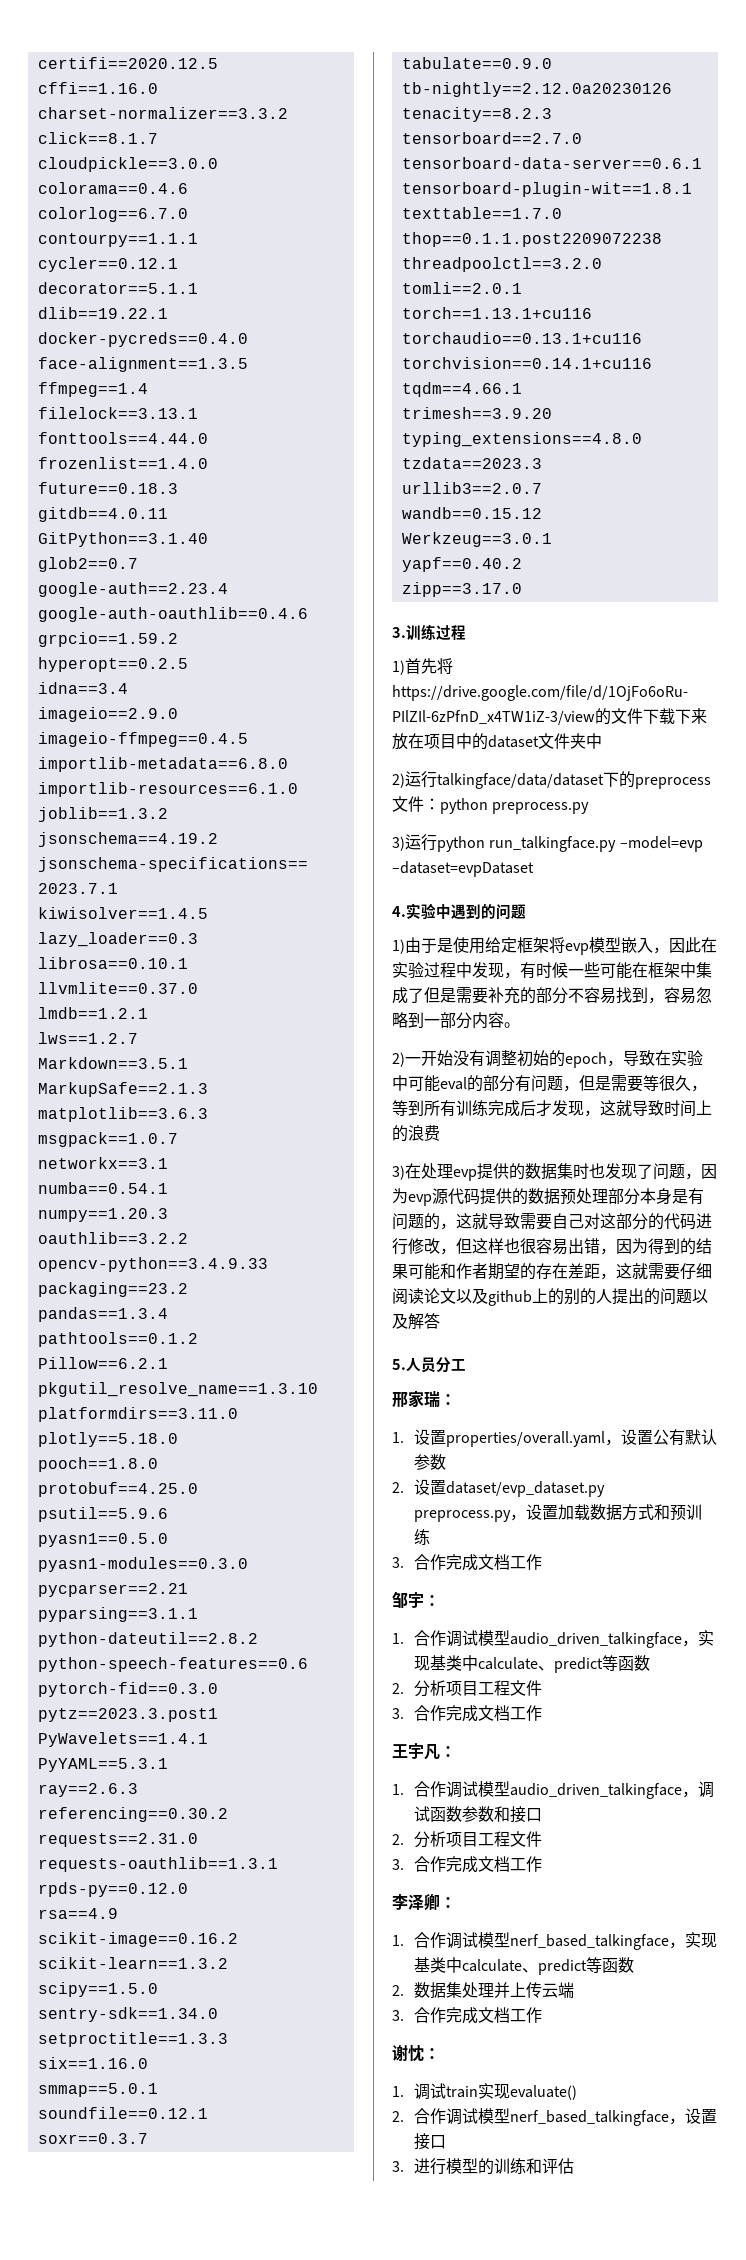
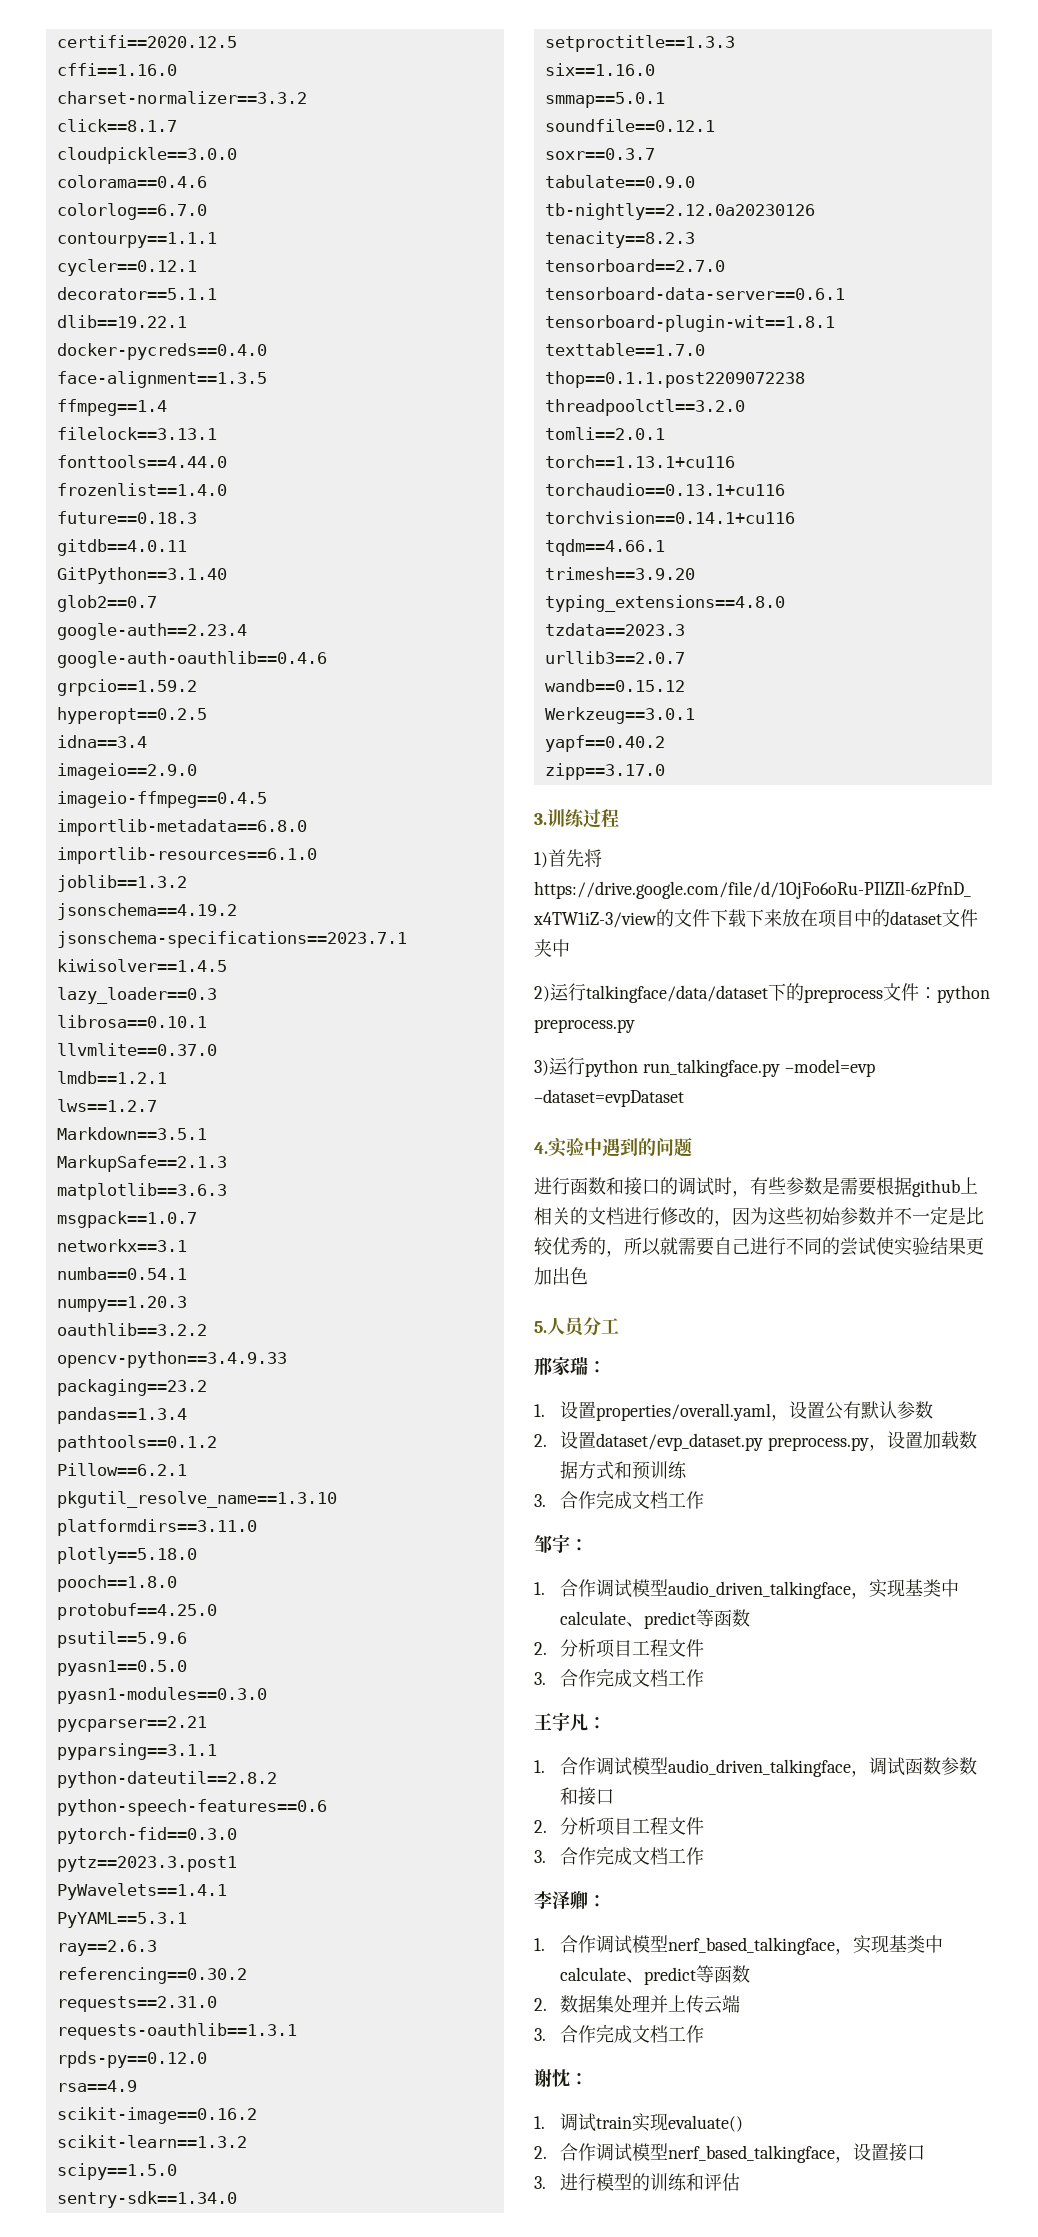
- 1)由于是使用给定框架将evp模型嵌入，因此在实验过程中发现，有时候一些可能在框架中集成了但是需要补充的部分不容易找到，容易忽略到一部分内容。
- 2)一开始没有调整初始的epoch，导致在实验中可能eval的部分有问题，但是需要等很久，等到所有训练完成后才发现，这就导致时间上的浪费
- 3)在处理evp提供的数据集时也发现了问题，因为evp源代码提供的数据预处理部分本身是有问题的，这就导致需要自己对这部分的代码进行修改，但这样也很容易出错，因为得到的结果可能和作者期望的存在差距，这就需要仔细阅读论文以及github上的别的人提出的问题以及解答
+ 进行函数和接口的调试时，有些参数是需要根据github上相关的文档进行修改的，因为这些初始参数并不一定是比较优秀的，所以就需要自己进行不同的尝试使实验结果更加出色

